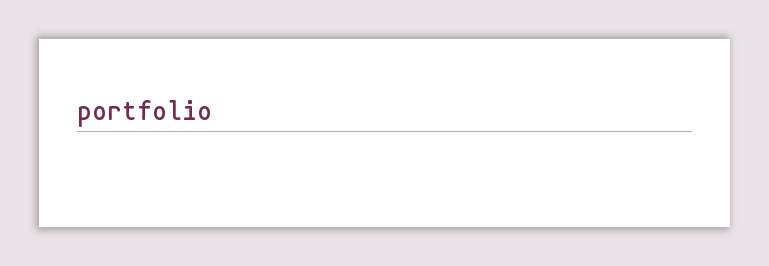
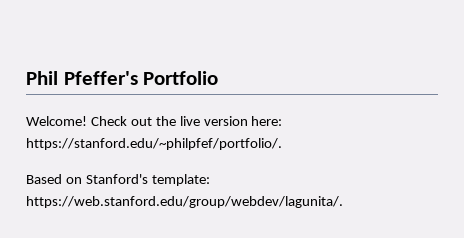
- portfolio
+ Phil Pfeffer's Portfolio
+ Welcome! Check out the live version here: https://stanford.edu/~philpfef/portfolio/.
+ Based on Stanford's template: https://web.stanford.edu/group/webdev/lagunita/.

